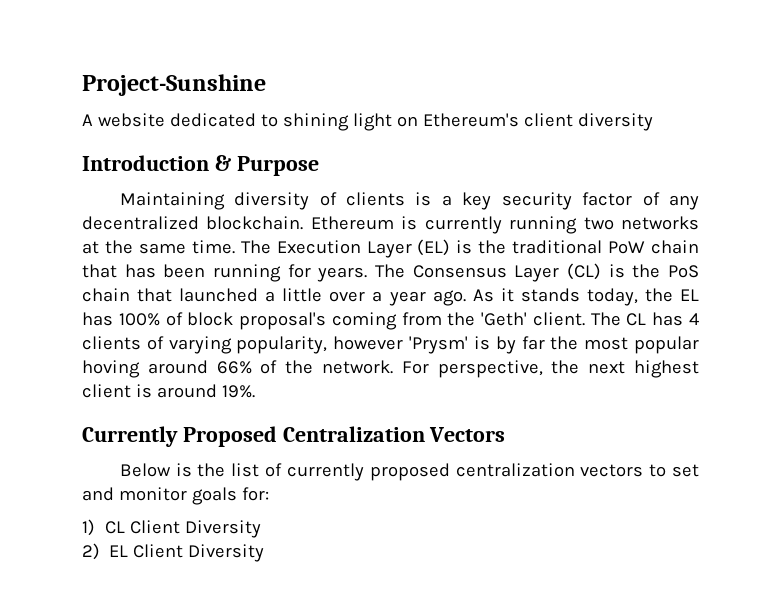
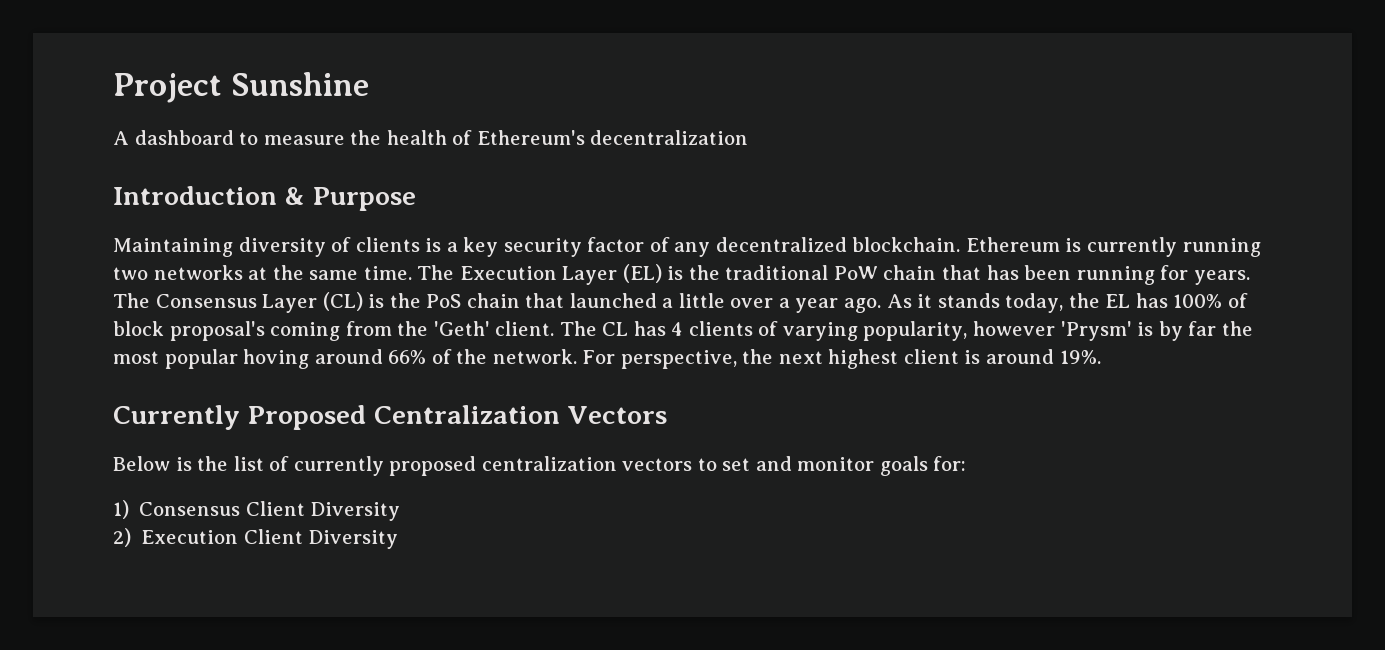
- Project-Sunshine
+ Project Sunshine
- A website dedicated to shining light on Ethereum's client diversity
+ A dashboard to measure the health of Ethereum's decentralization
- 1) CL Client Diversity
+ 1) Consensus Client Diversity
- 2) EL Client Diversity
+ 2) Execution Client Diversity

